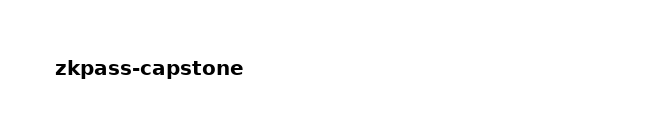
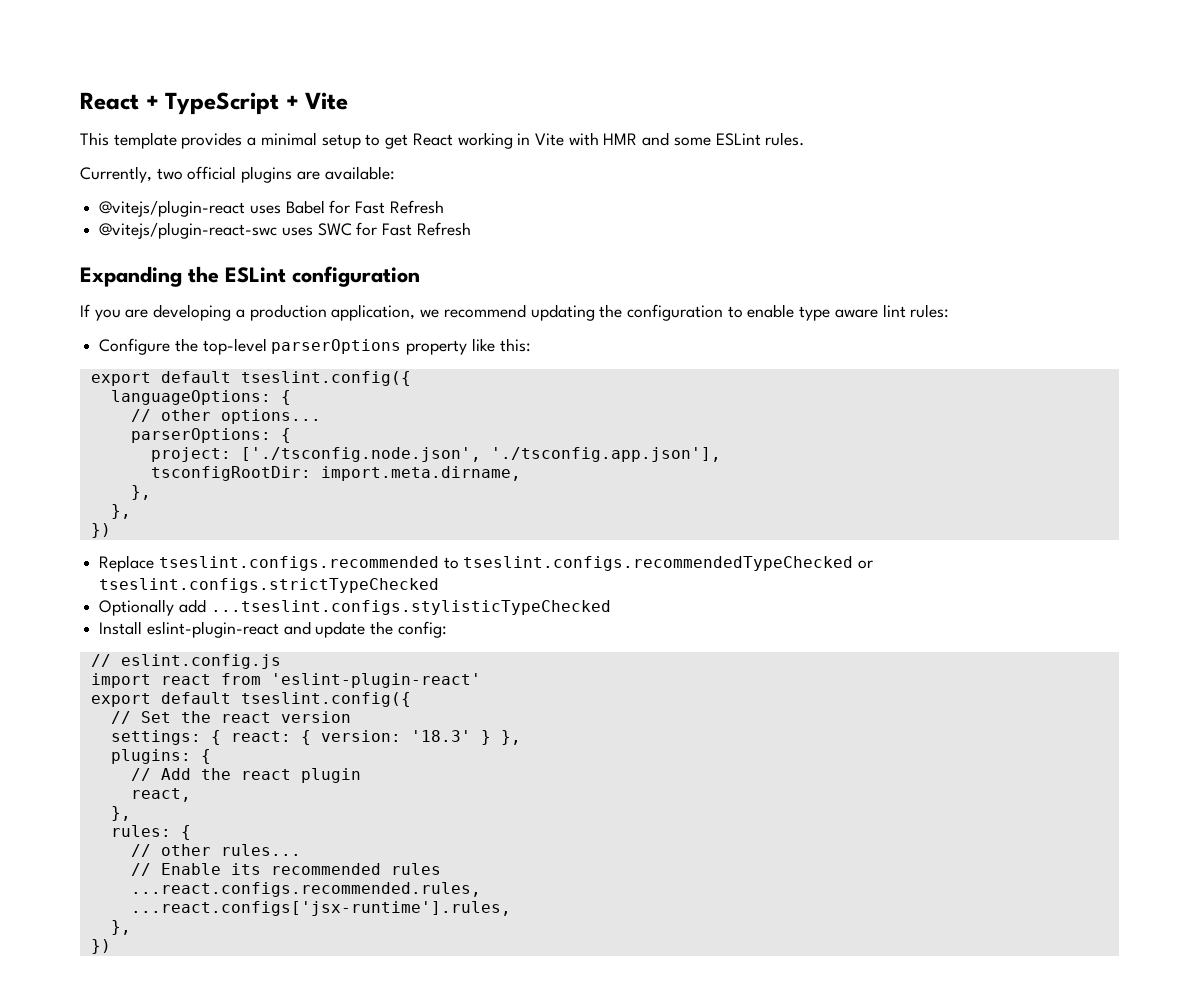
- zkpass-capstone
+ React + TypeScript + Vite
+ This template provides a minimal setup to get React working in Vite with HMR and some ESLint rules.
+ Currently, two official plugins are available:
+ @vitejs/plugin-react uses Babel for Fast Refresh
+ @vitejs/plugin-react-swc uses SWC for Fast Refresh
+ Expanding the ESLint configuration
+ If you are developing a production application, we recommend updating the configuration to enable type aware lint rules:
+ Configure the top-level parserOptions property like this:
+ export default tseslint.config({
+ languageOptions: {
+ // other options...
+ parserOptions: {
+ project: ['./tsconfig.node.json', './tsconfig.app.json'],
+ tsconfigRootDir: import.meta.dirname,
+ },
+ },
+ })
+ Replace tseslint.configs.recommended to tseslint.configs.recommendedTypeChecked or tseslint.configs.strictTypeChecked
+ Optionally add ...tseslint.configs.stylisticTypeChecked
+ Install eslint-plugin-react and update the config:
+ // eslint.config.js
+ import react from 'eslint-plugin-react'
+ export default tseslint.config({
+ // Set the react version
+ settings: { react: { version: '18.3' } },
+ plugins: {
+ // Add the react plugin
+ react,
+ },
+ rules: {
+ // other rules...
+ // Enable its recommended rules
+ ...react.configs.recommended.rules,
+ ...react.configs['jsx-runtime'].rules,
+ },
+ })

